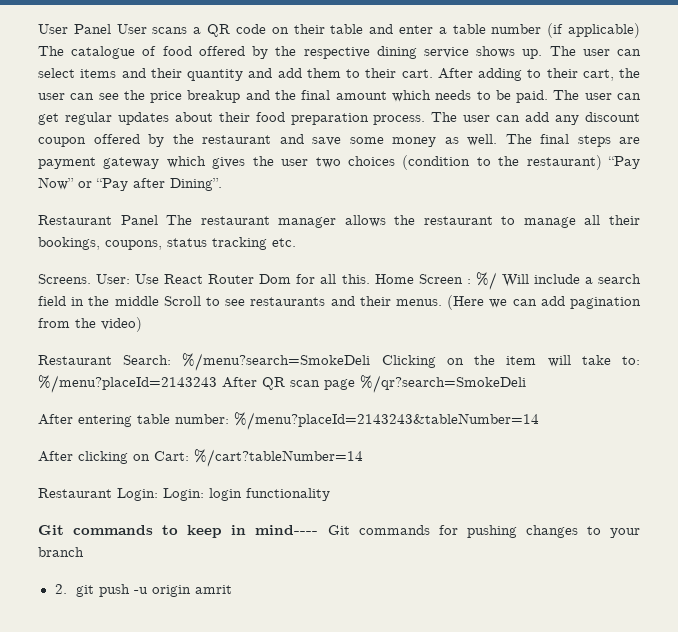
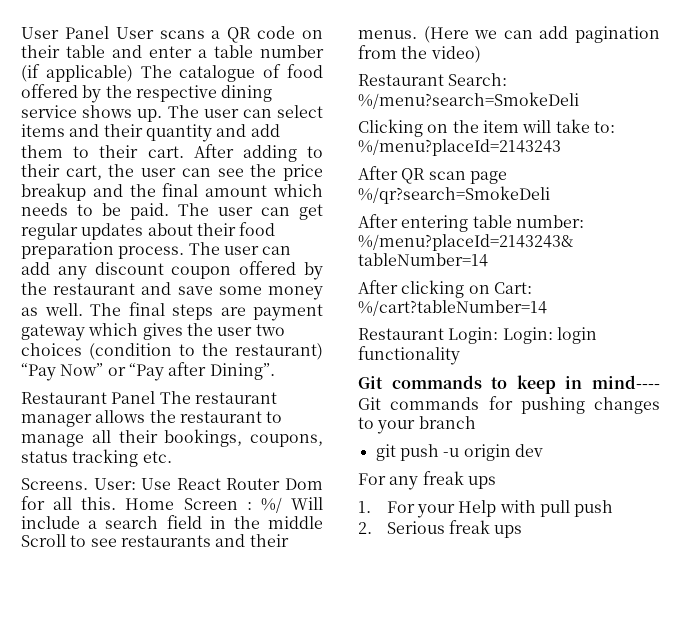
- Restaurant Search: %/menu?search=SmokeDeli Clicking on the item will take to: %/menu?placeId=2143243 After QR scan page %/qr?search=SmokeDeli
+ Restaurant Search: %/menu?search=SmokeDeli
+ Clicking on the item will take to: %/menu?placeId=2143243
+ After QR scan page %/qr?search=SmokeDeli
- 2. git push -u origin amrit
+ git push -u origin dev
+ For any freak ups
+ 1. For your Help with pull push
+ 2. Serious freak ups

